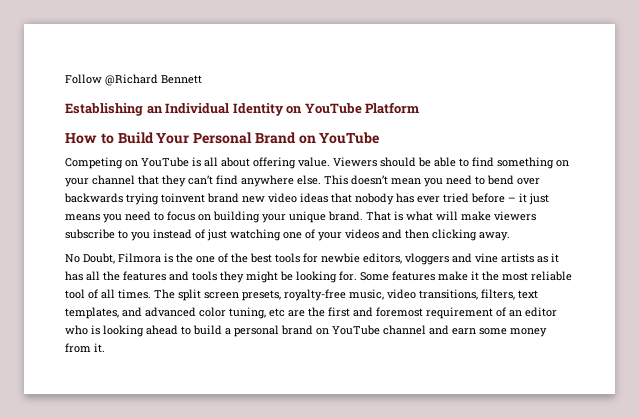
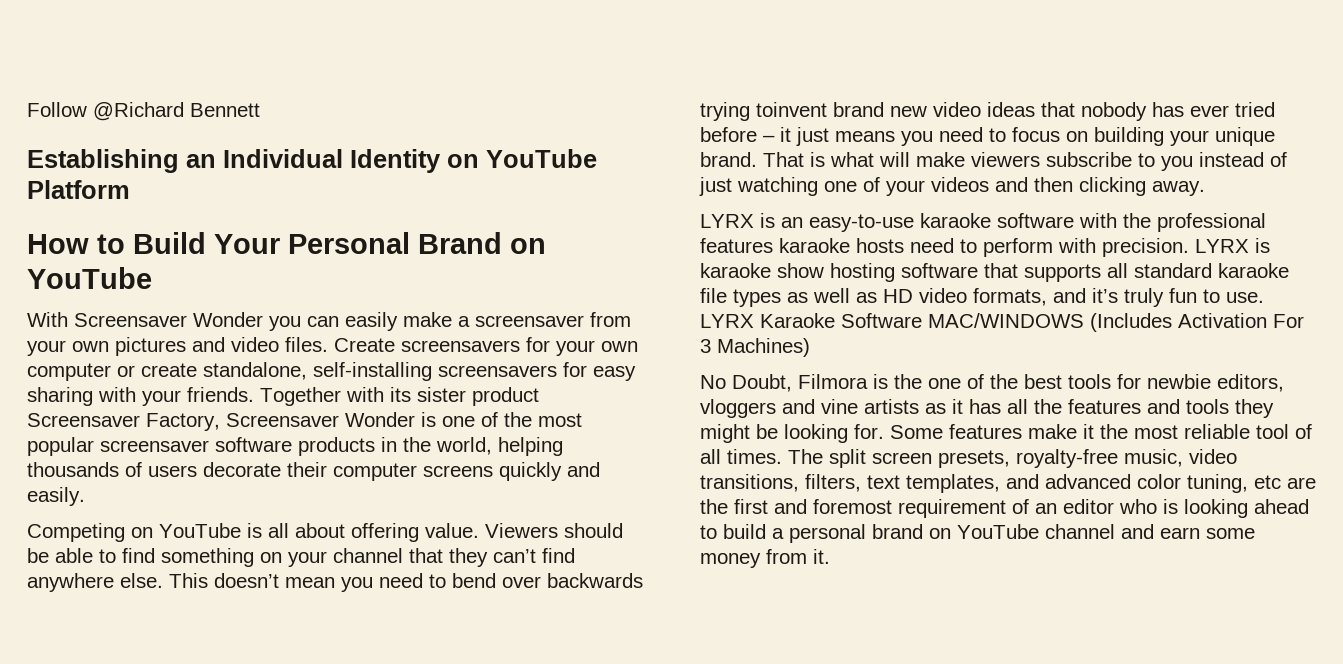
+ With Screensaver Wonder you can easily make a screensaver from your own pictures and video files. Create screensavers for your own computer or create standalone, self-installing screensavers for easy sharing with your friends. Together with its sister product Screensaver Factory, Screensaver Wonder is one of the most popular screensaver software products in the world, helping thousands of users decorate their computer screens quickly and easily.
+ LYRX is an easy-to-use karaoke software with the professional features karaoke hosts need to perform with precision. LYRX is karaoke show hosting software that supports all standard karaoke file types as well as HD video formats, and it’s truly fun to use. LYRX Karaoke Software MAC/WINDOWS (Includes Activation For 3 Machines)

